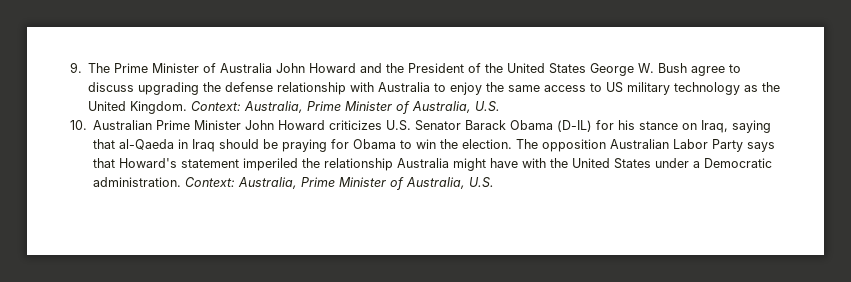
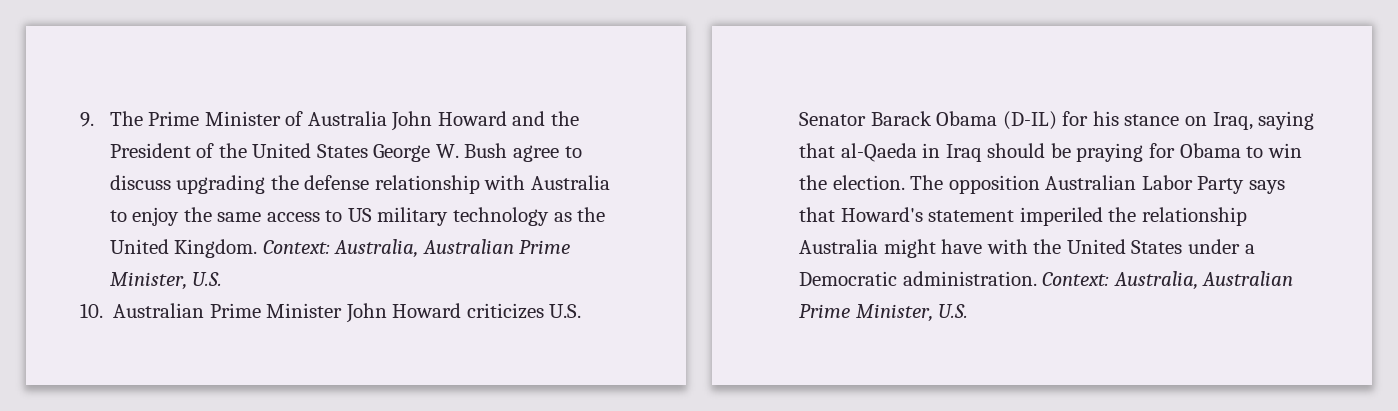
- 9. The Prime Minister of Australia John Howard and the President of the United States George W. Bush agree to discuss upgrading the defense relationship with Australia to enjoy the same access to US military technology as the United Kingdom. Context: Australia, Prime Minister of Australia, U.S.
+ 9. The Prime Minister of Australia John Howard and the President of the United States George W. Bush agree to discuss upgrading the defense relationship with Australia to enjoy the same access to US military technology as the United Kingdom. Context: Australia, Australian Prime Minister, U.S.
- The opposition Australian Labor Party says that Howard's statement imperiled the relationship Australia might have with the United States under a Democratic administration. Context: Australia, Prime Minister of Australia, U.S.
+ The opposition Australian Labor Party says that Howard's statement imperiled the relationship Australia might have with the United States under a Democratic administration. Context: Australia, Australian Prime Minister, U.S.

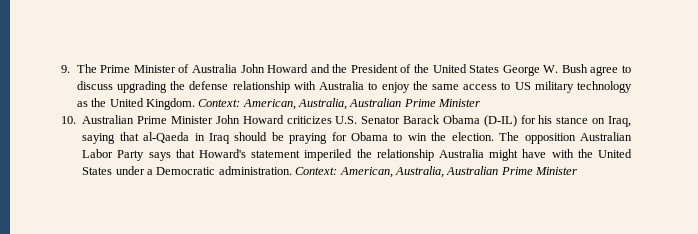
- 9. The Prime Minister of Australia John Howard and the President of the United States George W. Bush agree to discuss upgrading the defense relationship with Australia to enjoy the same access to US military technology as the United Kingdom. Context: Australia, Australian Prime Minister, U.S.
+ 9. The Prime Minister of Australia John Howard and the President of the United States George W. Bush agree to discuss upgrading the defense relationship with Australia to enjoy the same access to US military technology as the United Kingdom. Context: American, Australia, Australian Prime Minister
- The opposition Australian Labor Party says that Howard's statement imperiled the relationship Australia might have with the United States under a Democratic administration. Context: Australia, Australian Prime Minister, U.S.
+ The opposition Australian Labor Party says that Howard's statement imperiled the relationship Australia might have with the United States under a Democratic administration. Context: American, Australia, Australian Prime Minister

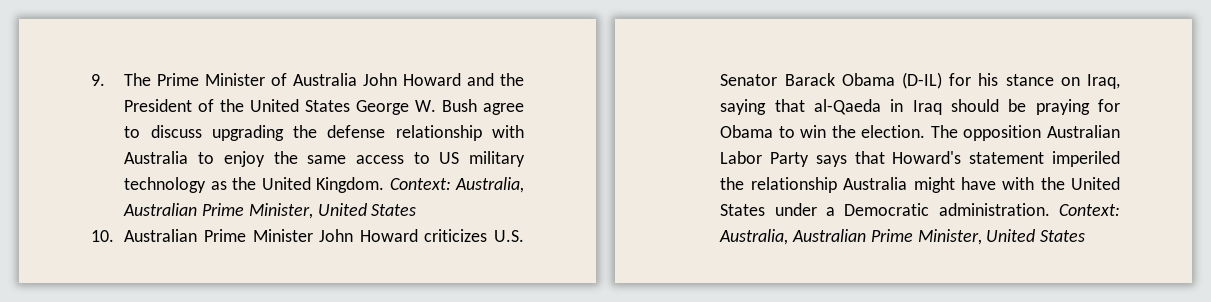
- 9. The Prime Minister of Australia John Howard and the President of the United States George W. Bush agree to discuss upgrading the defense relationship with Australia to enjoy the same access to US military technology as the United Kingdom. Context: American, Australia, Australian Prime Minister
+ 9. The Prime Minister of Australia John Howard and the President of the United States George W. Bush agree to discuss upgrading the defense relationship with Australia to enjoy the same access to US military technology as the United Kingdom. Context: Australia, Australian Prime Minister, United States
- The opposition Australian Labor Party says that Howard's statement imperiled the relationship Australia might have with the United States under a Democratic administration. Context: American, Australia, Australian Prime Minister
+ The opposition Australian Labor Party says that Howard's statement imperiled the relationship Australia might have with the United States under a Democratic administration. Context: Australia, Australian Prime Minister, United States

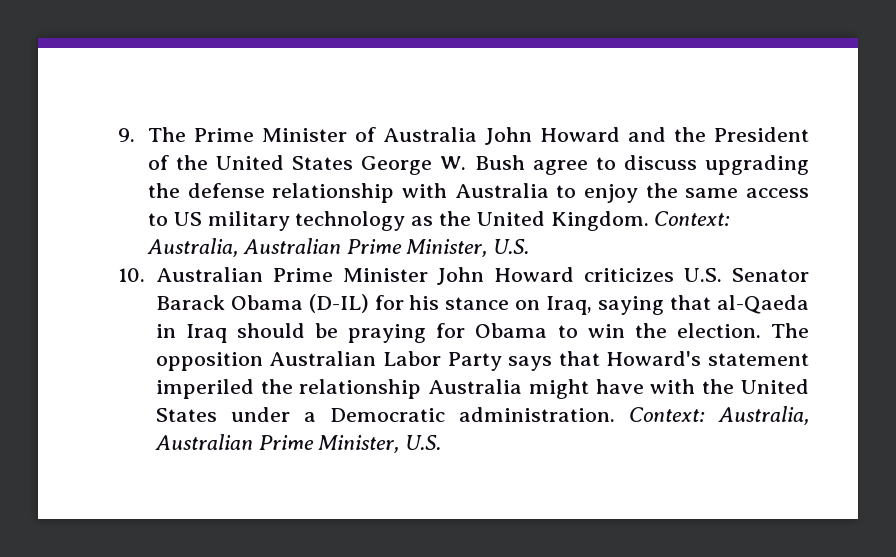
- 9. The Prime Minister of Australia John Howard and the President of the United States George W. Bush agree to discuss upgrading the defense relationship with Australia to enjoy the same access to US military technology as the United Kingdom. Context: Australia, Australian Prime Minister, United States
+ 9. The Prime Minister of Australia John Howard and the President of the United States George W. Bush agree to discuss upgrading the defense relationship with Australia to enjoy the same access to US military technology as the United Kingdom. Context: Australia, Australian Prime Minister, U.S.
- The opposition Australian Labor Party says that Howard's statement imperiled the relationship Australia might have with the United States under a Democratic administration. Context: Australia, Australian Prime Minister, United States
+ The opposition Australian Labor Party says that Howard's statement imperiled the relationship Australia might have with the United States under a Democratic administration. Context: Australia, Australian Prime Minister, U.S.

